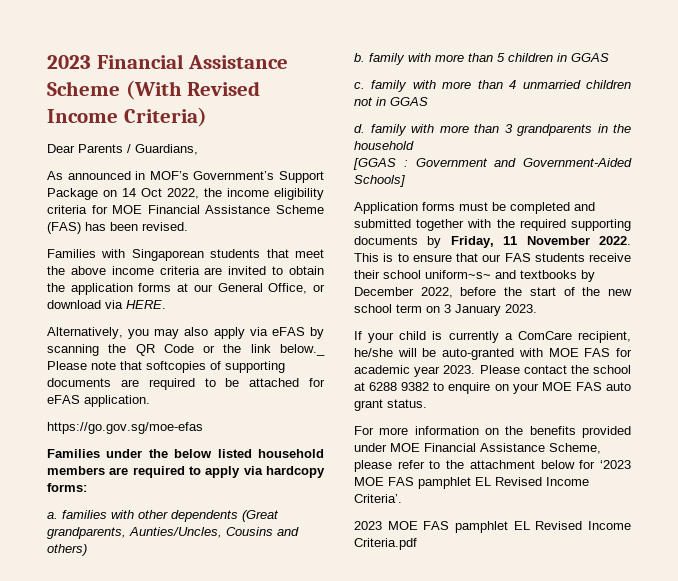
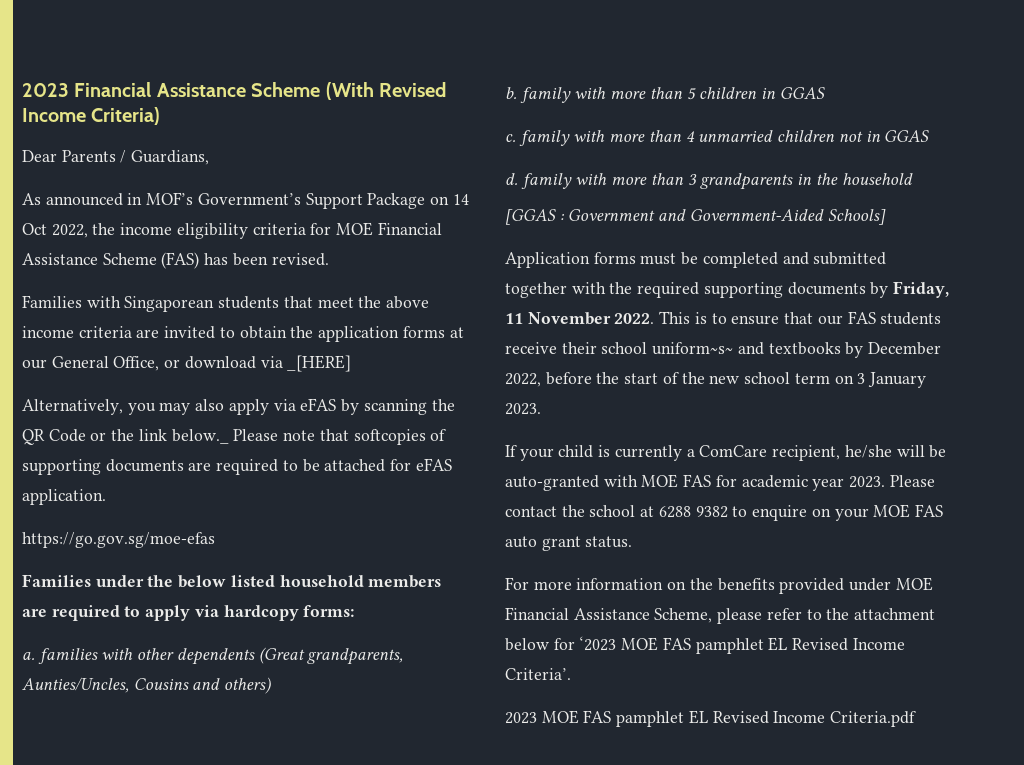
- Families with Singaporean students that meet the above income criteria are invited to obtain the application forms at our General Office, or download via HERE.
+ Families with Singaporean students that meet the above income criteria are invited to obtain the application forms at our General Office, or download via _[HERE]

